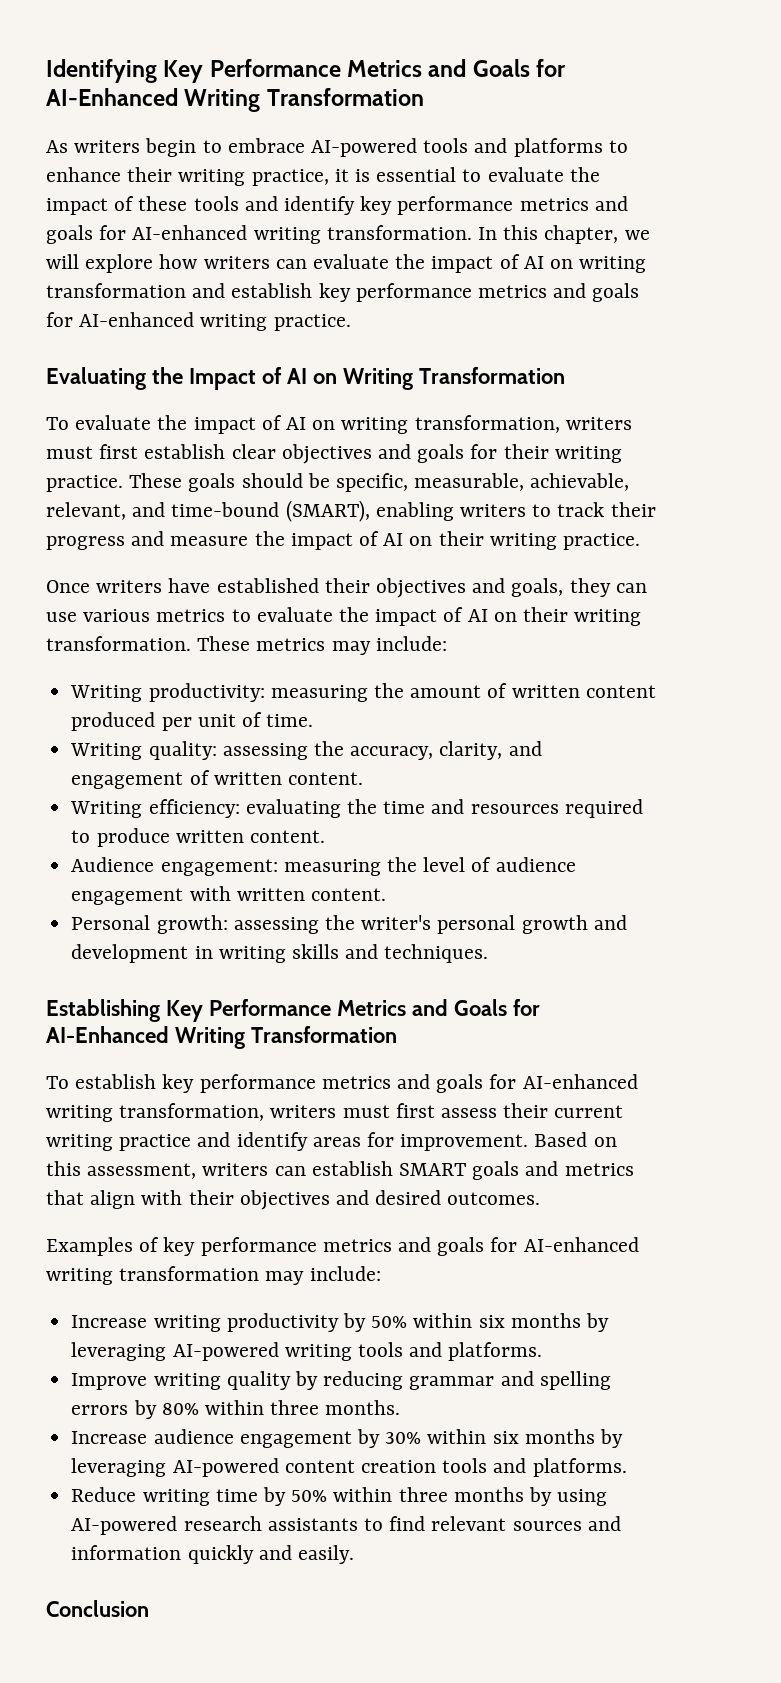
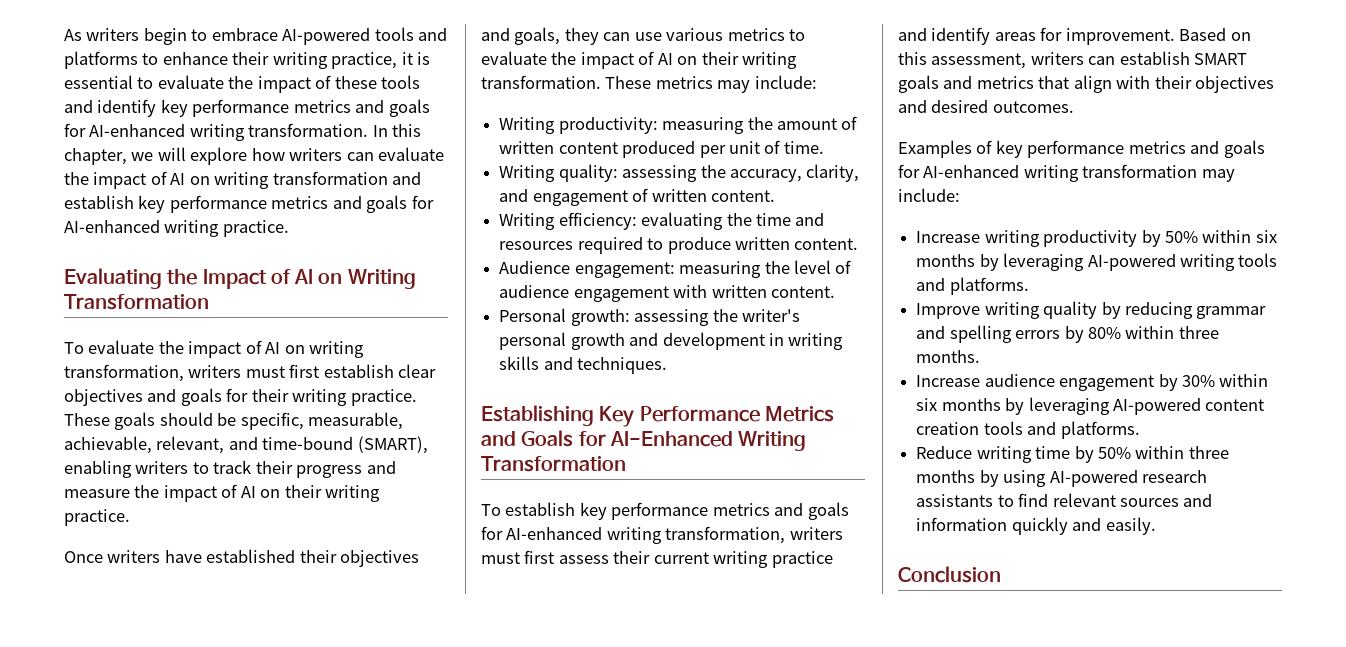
- Identifying Key Performance Metrics and Goals for AI-Enhanced Writing Transformation

